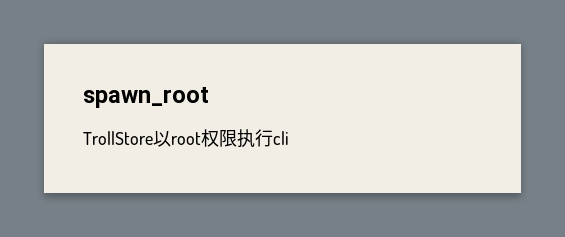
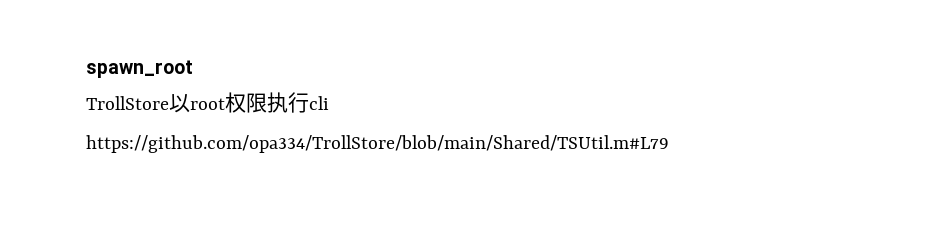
+ https://github.com/opa334/TrollStore/blob/main/Shared/TSUtil.m#L79

